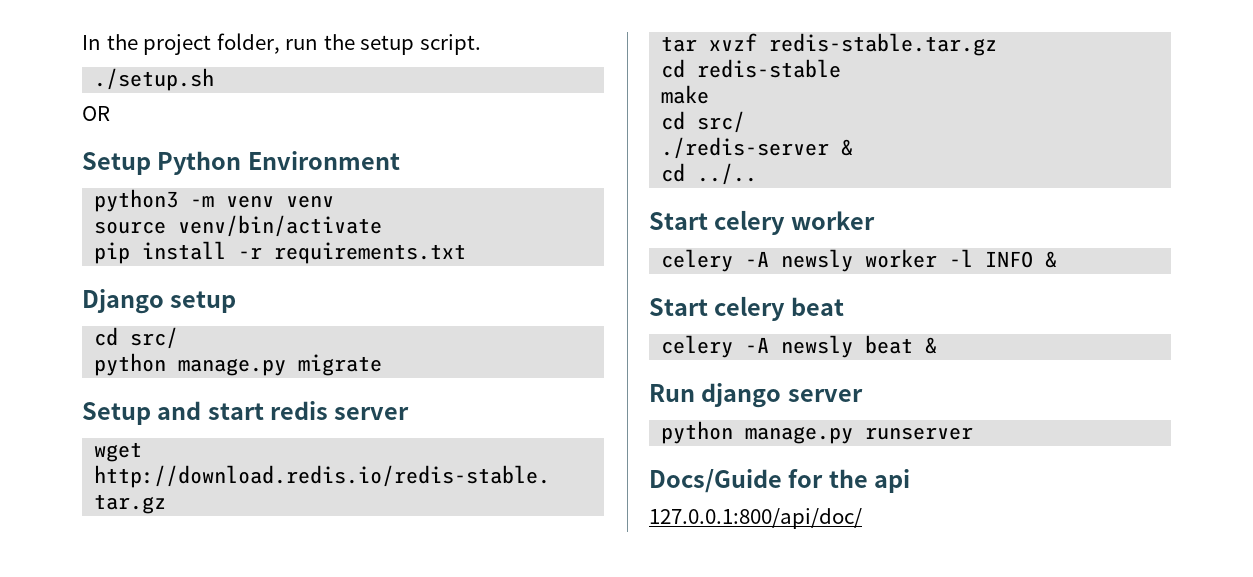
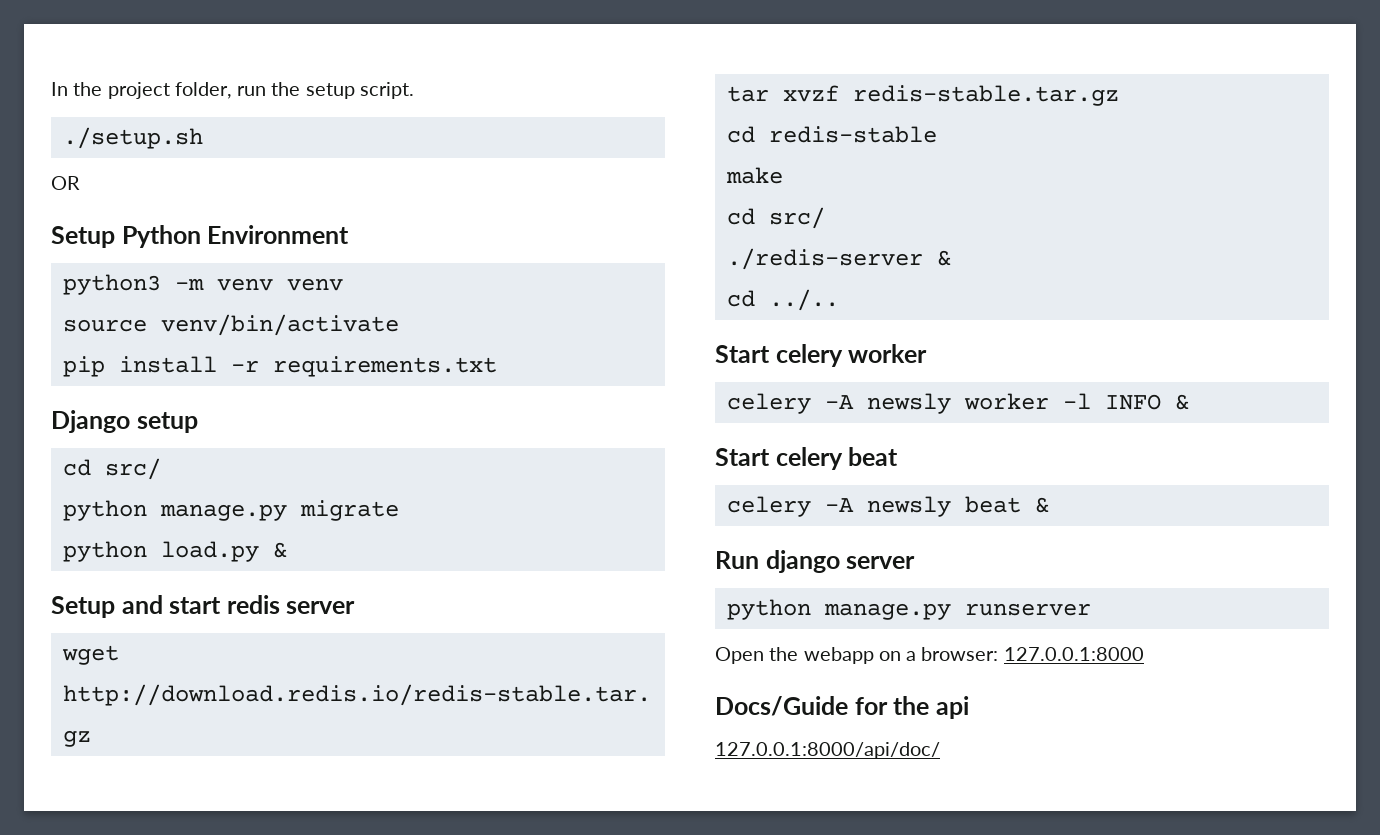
+ python load.py &
+ Open the webapp on a browser: 127.0.0.1:8000
- 127.0.0.1:800/api/doc/
+ 127.0.0.1:8000/api/doc/

